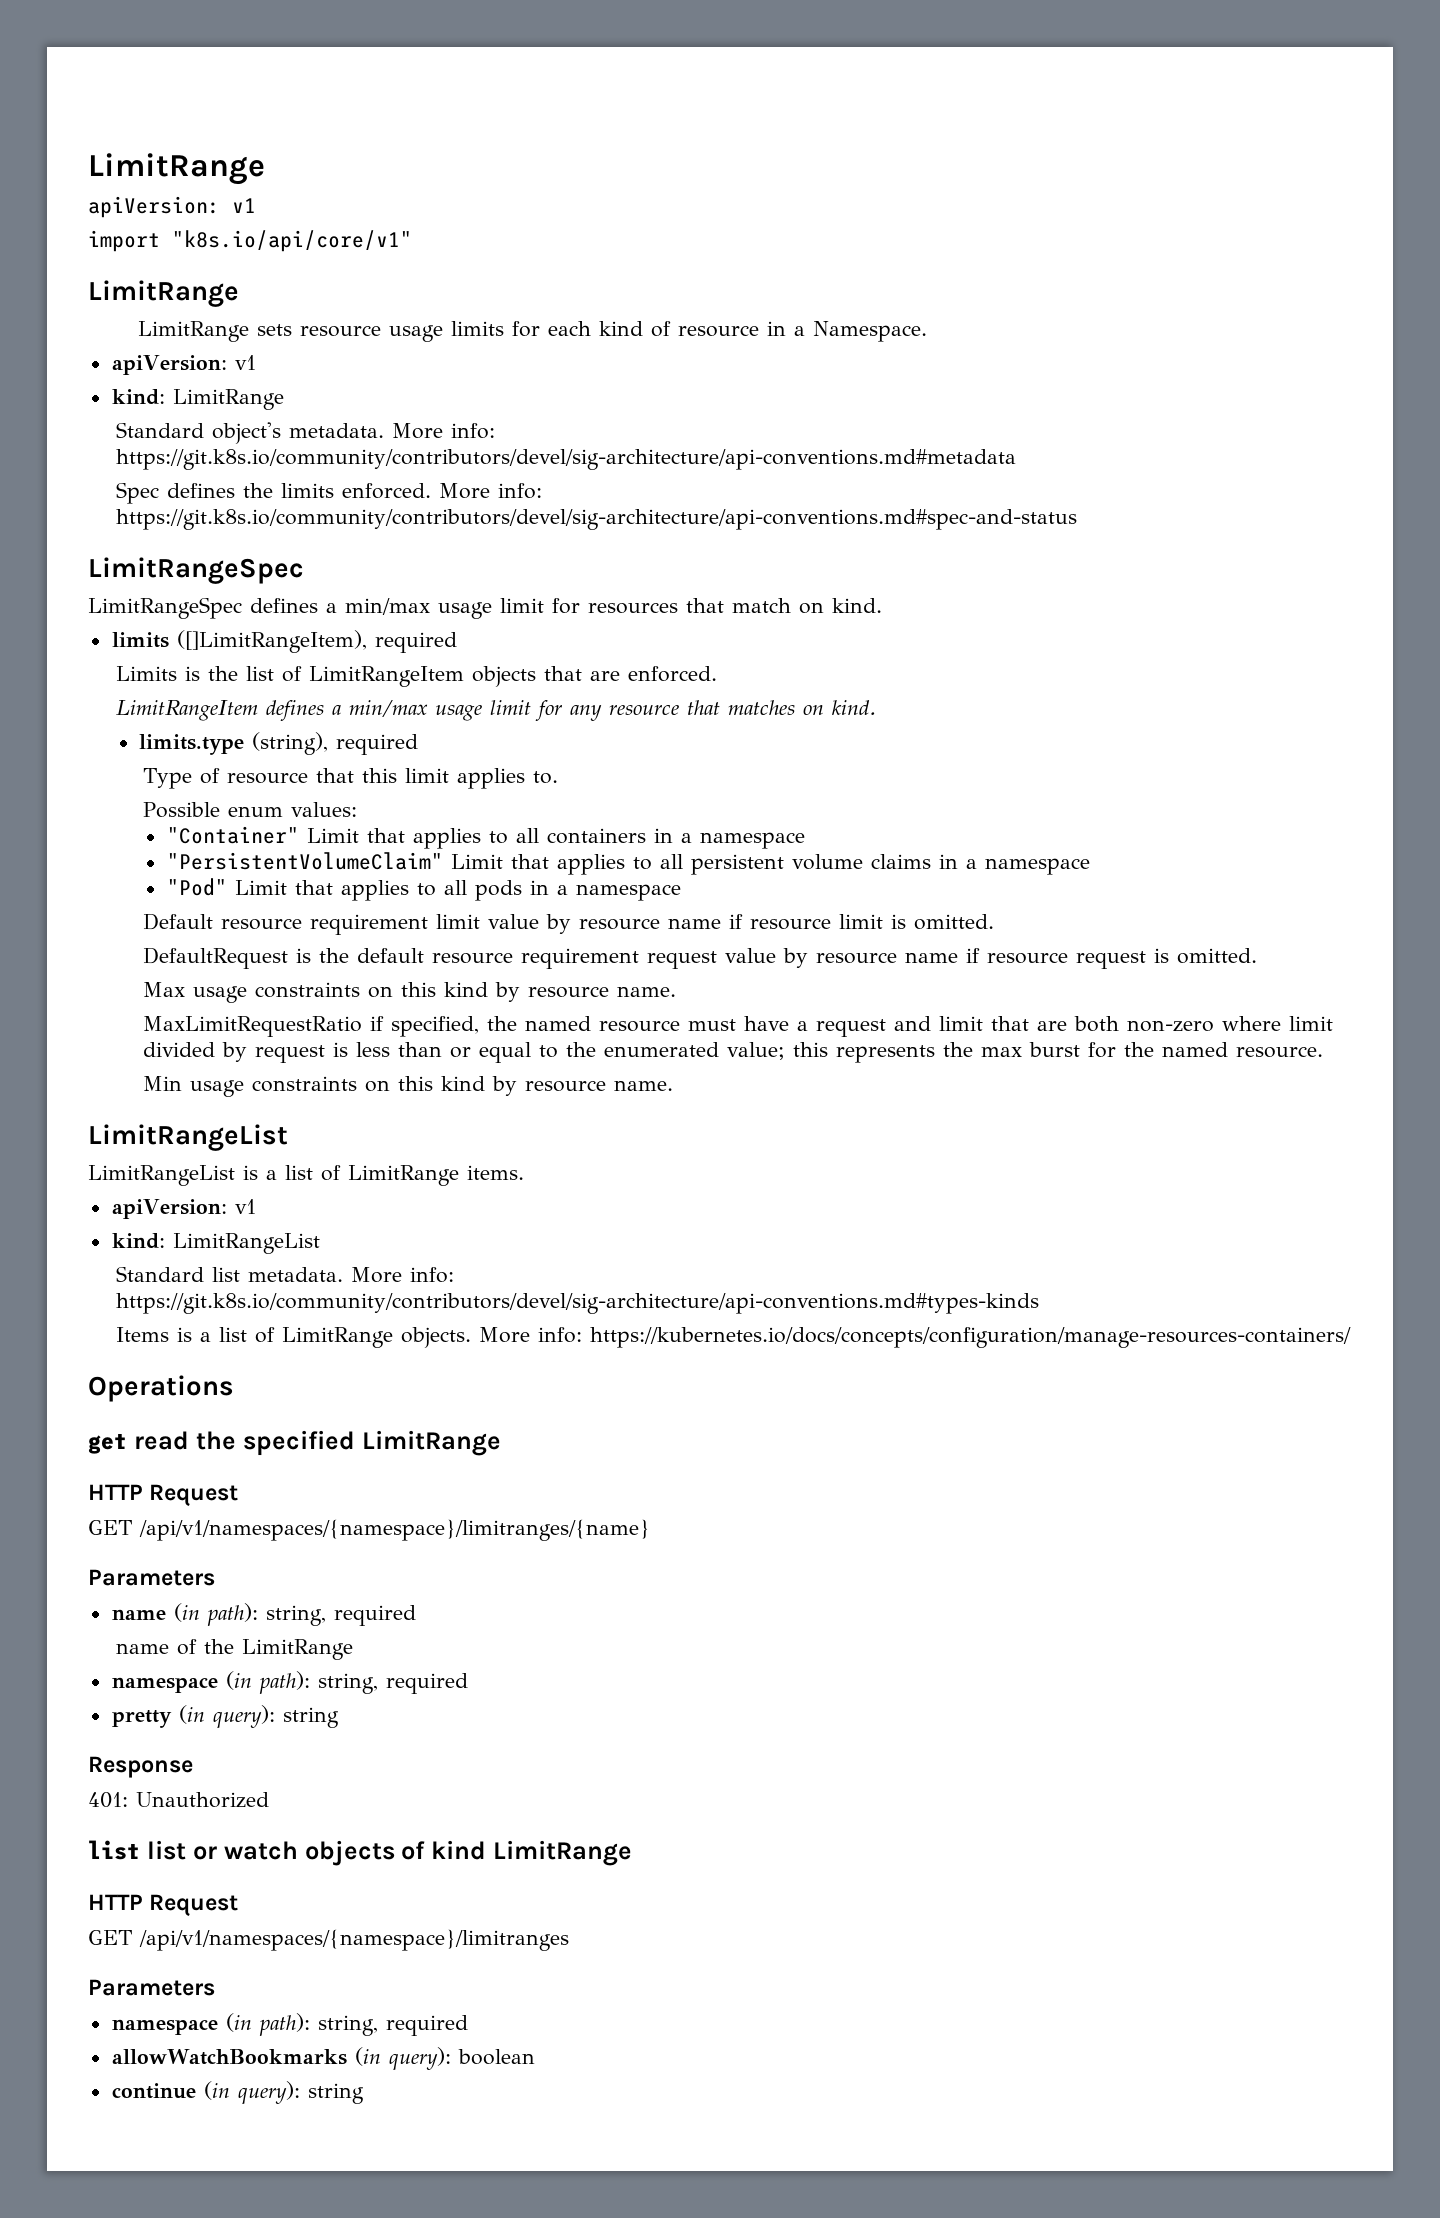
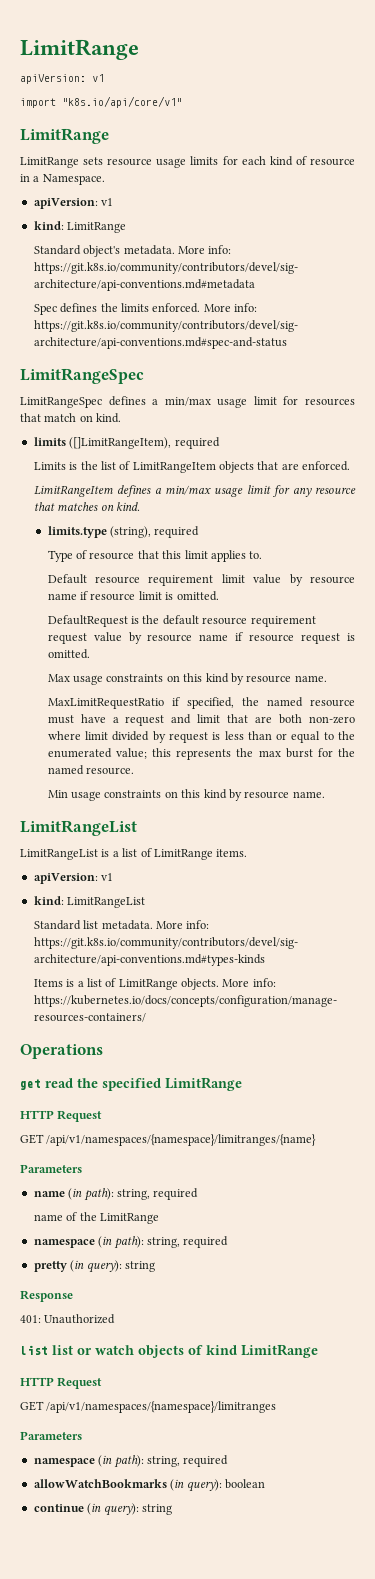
- Possible enum values:
- "Container" Limit that applies to all containers in a namespace
- "PersistentVolumeClaim" Limit that applies to all persistent volume claims in a namespace
- "Pod" Limit that applies to all pods in a namespace

